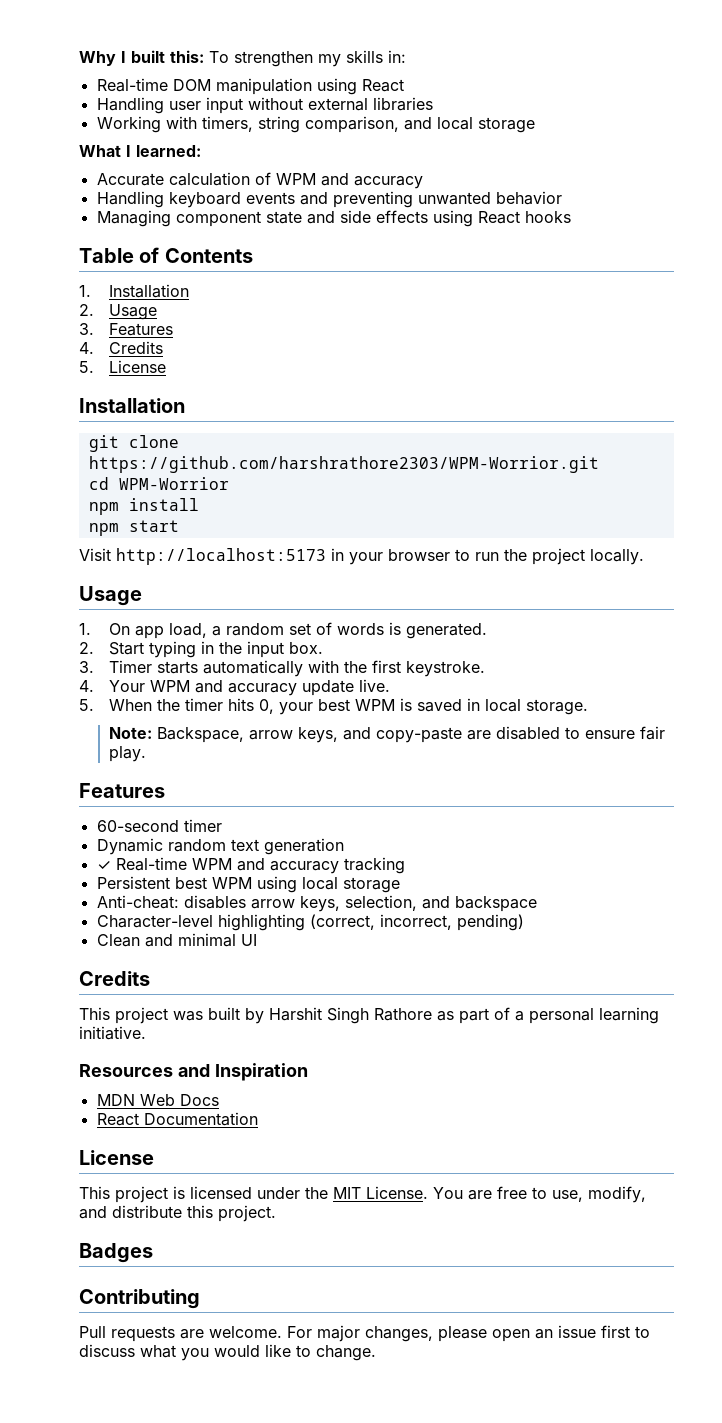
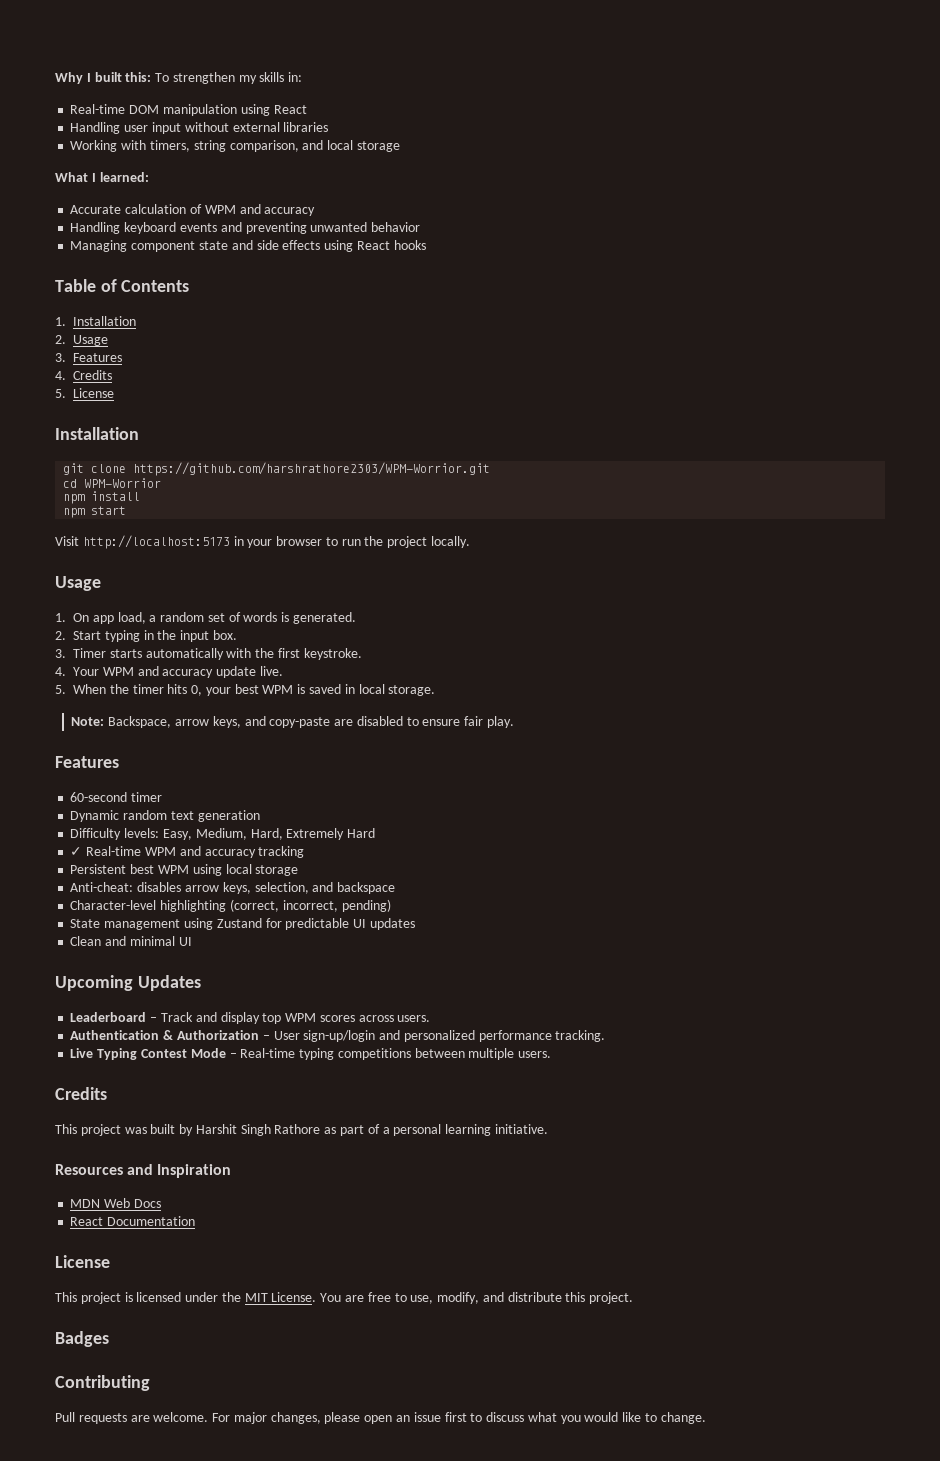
+ Difficulty levels: Easy, Medium, Hard, Extremely Hard
+ State management using Zustand for predictable UI updates
  Clean and minimal UI
+ Upcoming Updates
+ Leaderboard – Track and display top WPM scores across users.
+ Authentication & Authorization – User sign-up/login and personalized performance tracking.
+ Live Typing Contest Mode – Real-time typing competitions between multiple users.

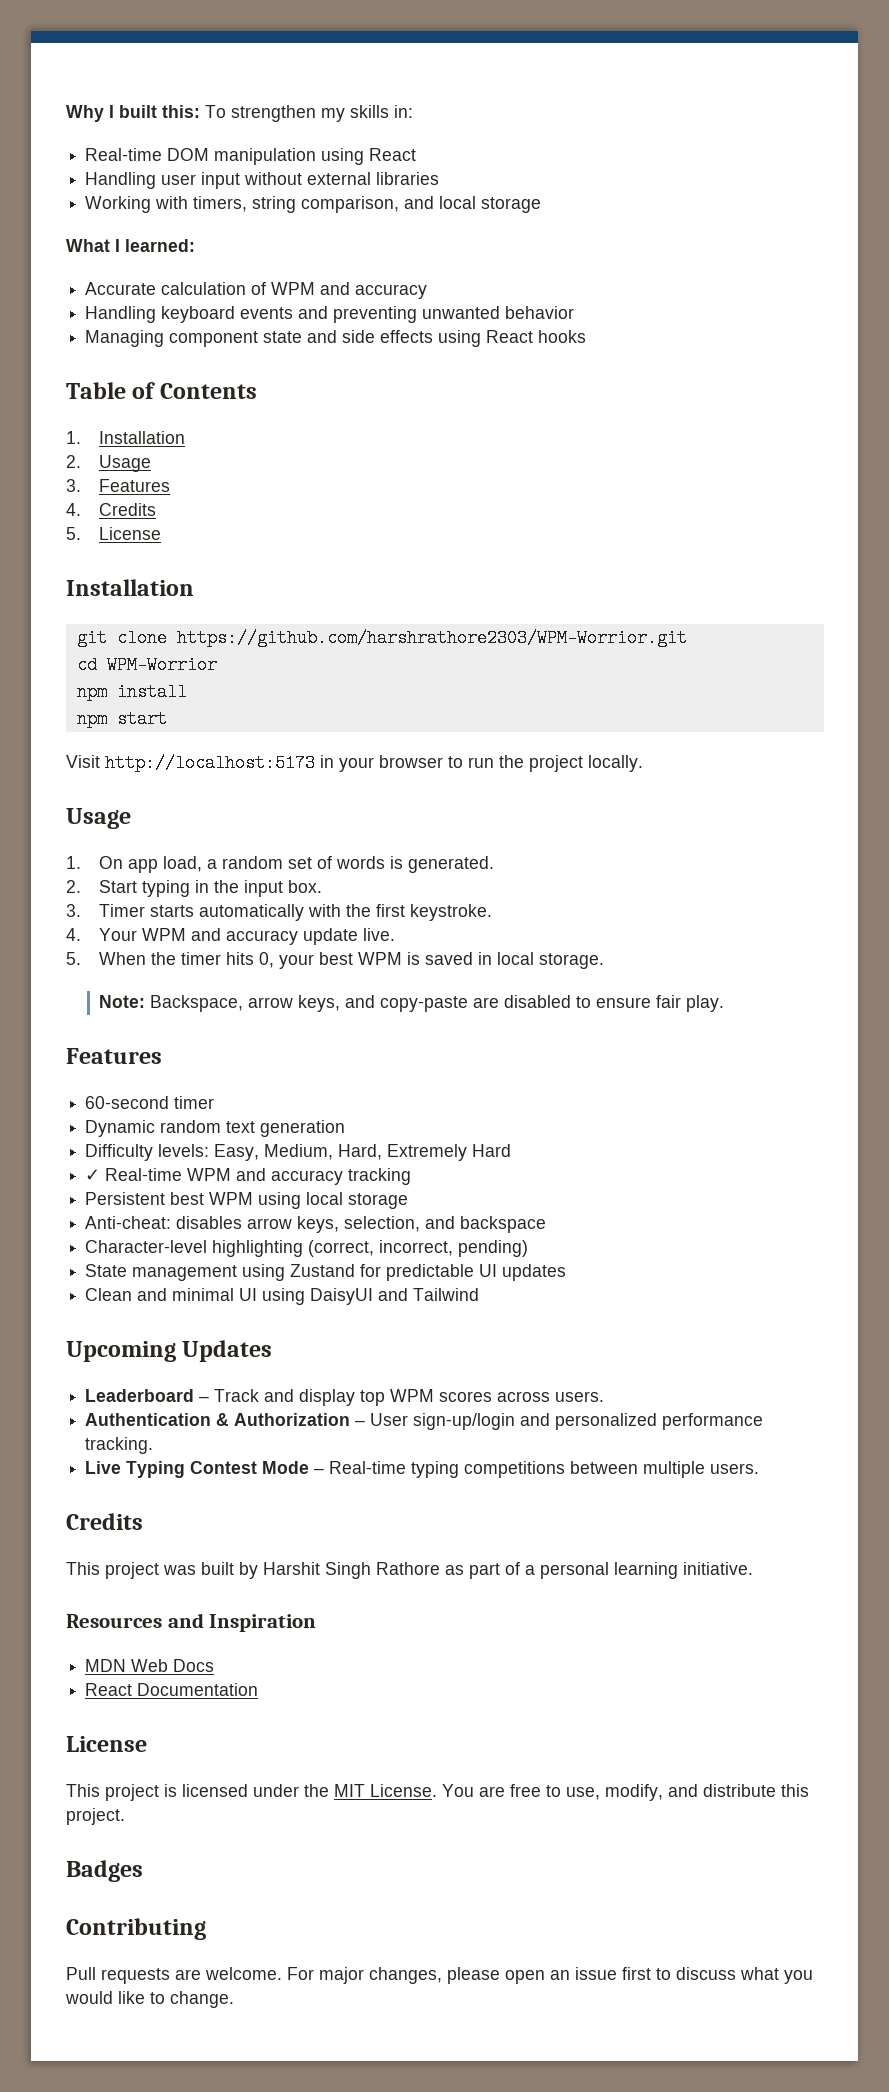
- Clean and minimal UI
+ Clean and minimal UI using DaisyUI and Tailwind

